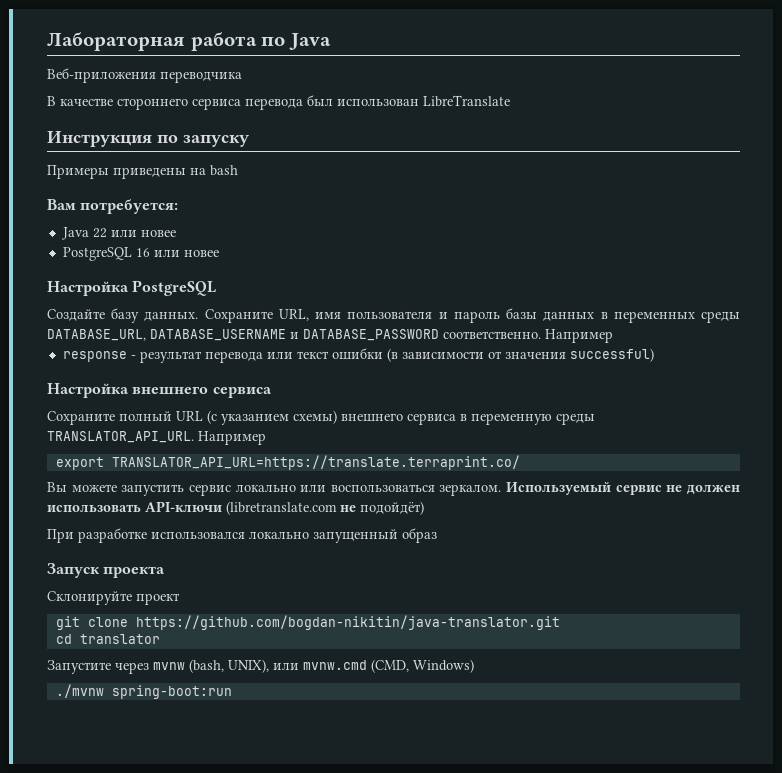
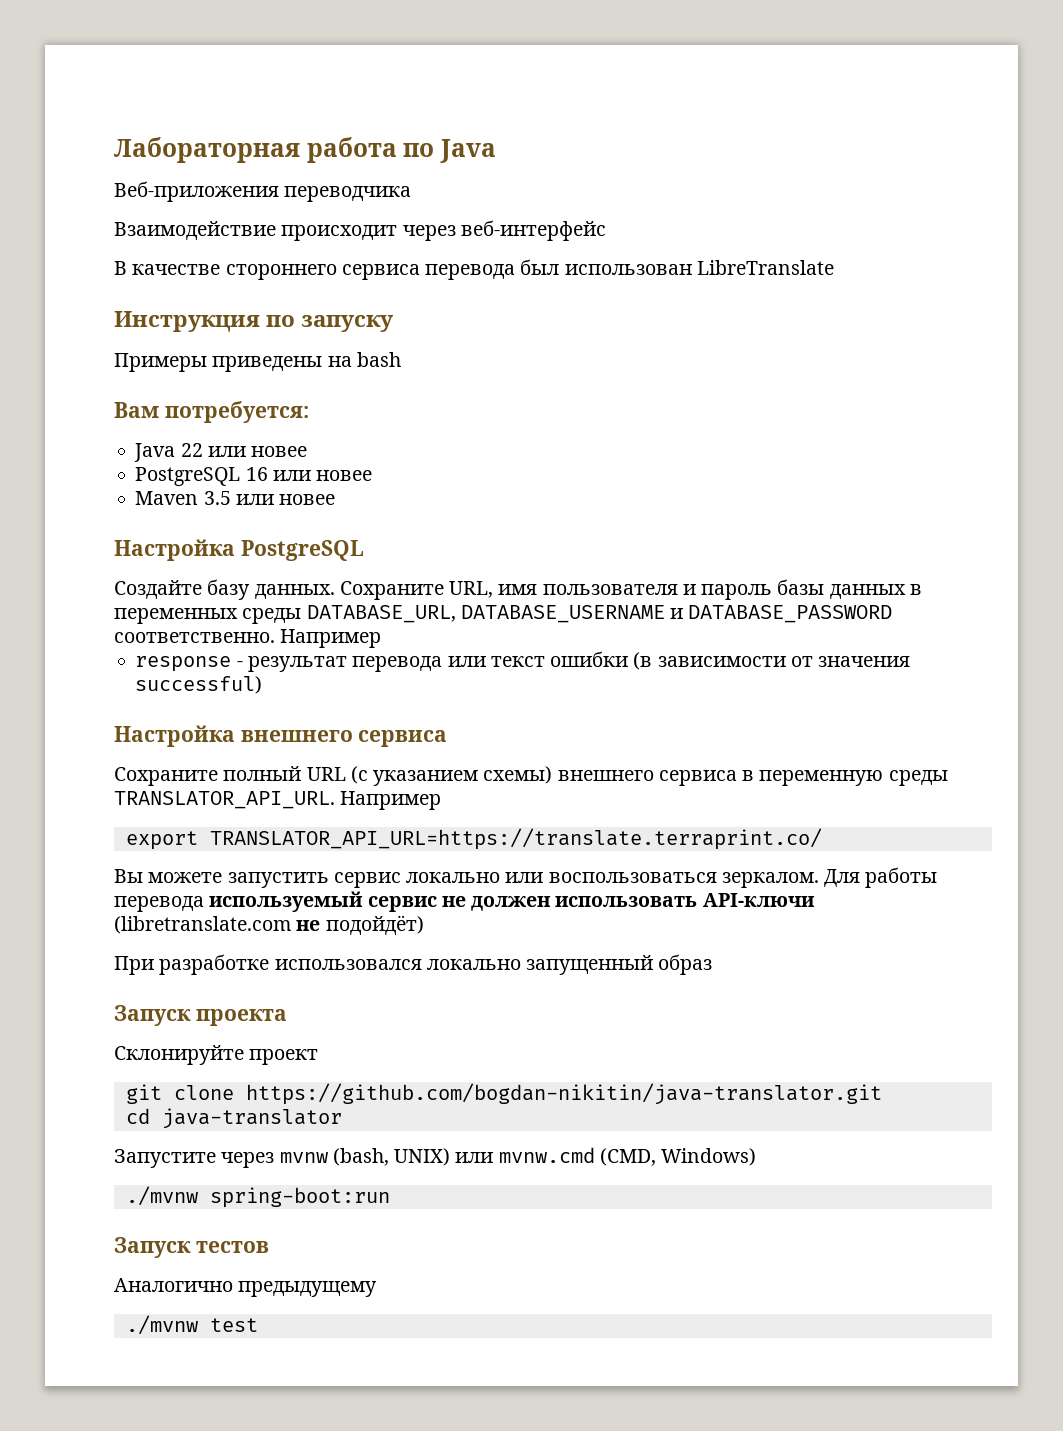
+ Взаимодействие происходит через веб-интерфейс
+ Maven 3.5 или новее
- Используемый сервис не должен использовать API-ключи (libretranslate.com не подойдёт)
+ Для работы перевода используемый сервис не должен использовать API-ключи (libretranslate.com не подойдёт)
- cd translator
+ cd java-translator
- Запустите через mvnw (bash, UNIX), или mvnw.cmd (CMD, Windows)
+ Запустите через mvnw (bash, UNIX) или mvnw.cmd (CMD, Windows)
+ Запуск тестов
+ Аналогично предыдущему
+ ./mvnw test

